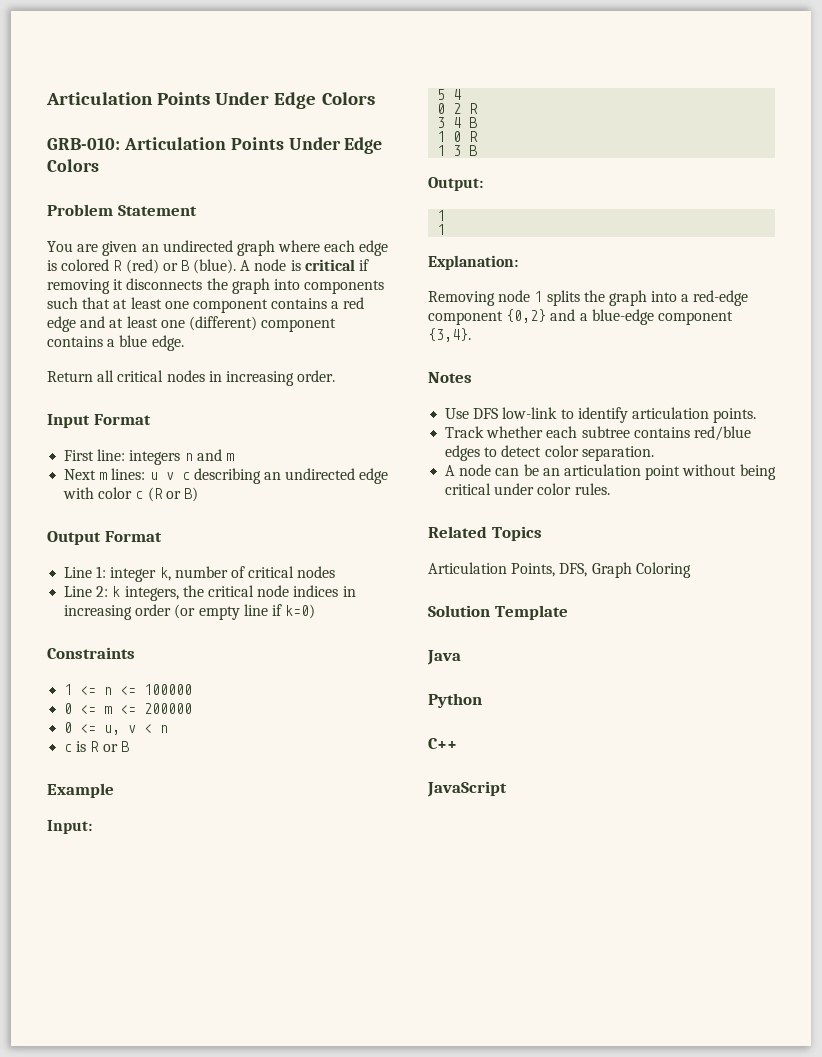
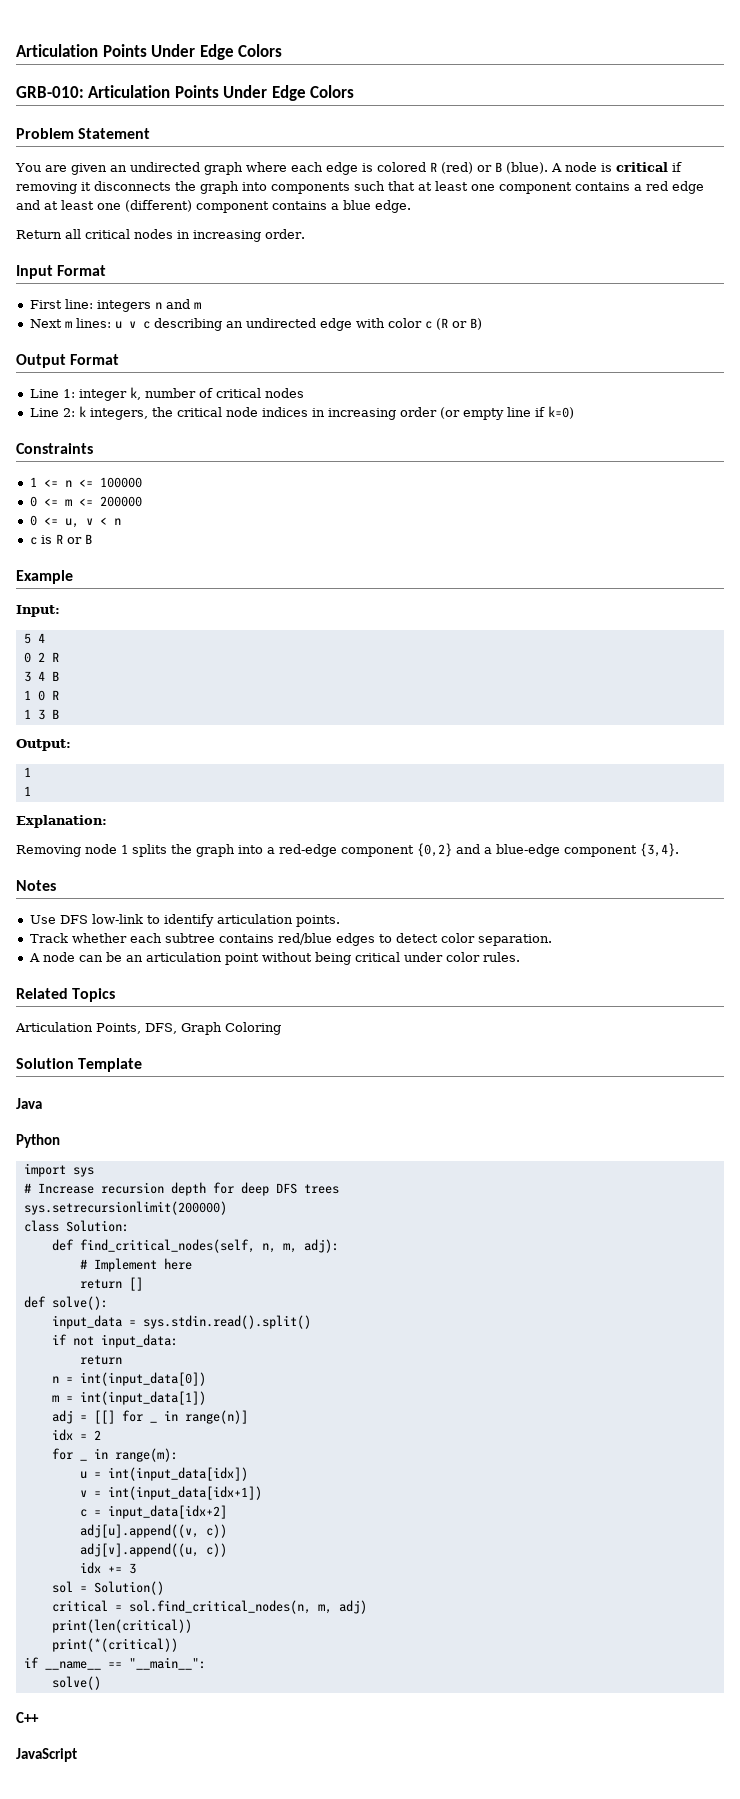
+ import sys
+ # Increase recursion depth for deep DFS trees
+ sys.setrecursionlimit(200000)
+ class Solution:
+ def find_critical_nodes(self, n, m, adj):
+ # Implement here
+ return []
+ def solve():
+ input_data = sys.stdin.read().split()
+ if not input_data:
+ return
+ n = int(input_data[0])
+ m = int(input_data[1])
+ adj = [[] for _ in range(n)]
+ idx = 2
+ for _ in range(m):
+ u = int(input_data[idx])
+ v = int(input_data[idx+1])
+ c = input_data[idx+2]
+ adj[u].append((v, c))
+ adj[v].append((u, c))
+ idx += 3
+ sol = Solution()
+ critical = sol.find_critical_nodes(n, m, adj)
+ print(len(critical))
+ print(*(critical))
+ if __name__ == "__main__":
+ solve()

